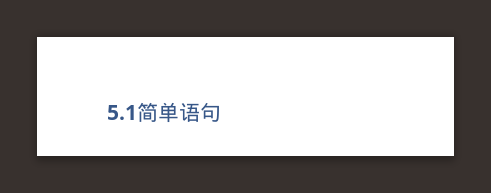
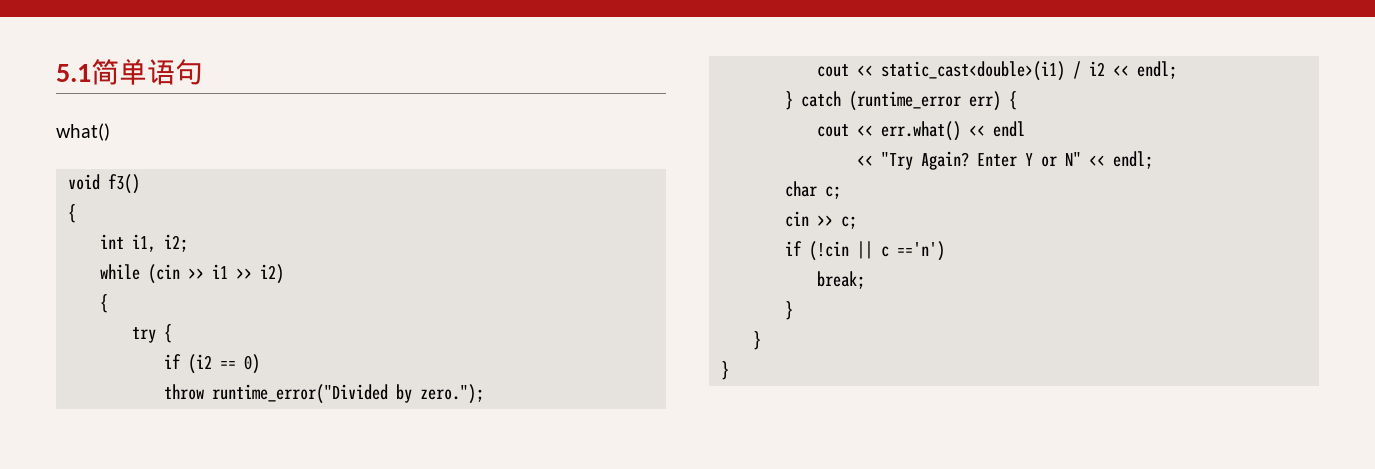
+ what()
+ void f3()
+ {
+ int i1, i2;
+ while (cin >> i1 >> i2)
+ {
+ try {
+ if (i2 == 0)
+ throw runtime_error("Divided by zero.");
+ cout << static_cast<double>(i1) / i2 << endl;
+ } catch (runtime_error err) {
+ cout << err.what() << endl
+ << "Try Again? Enter Y or N" << endl;
+ char c;
+ cin >> c;
+ if (!cin || c =='n')
+ break;
+ }
+ }
+ }

